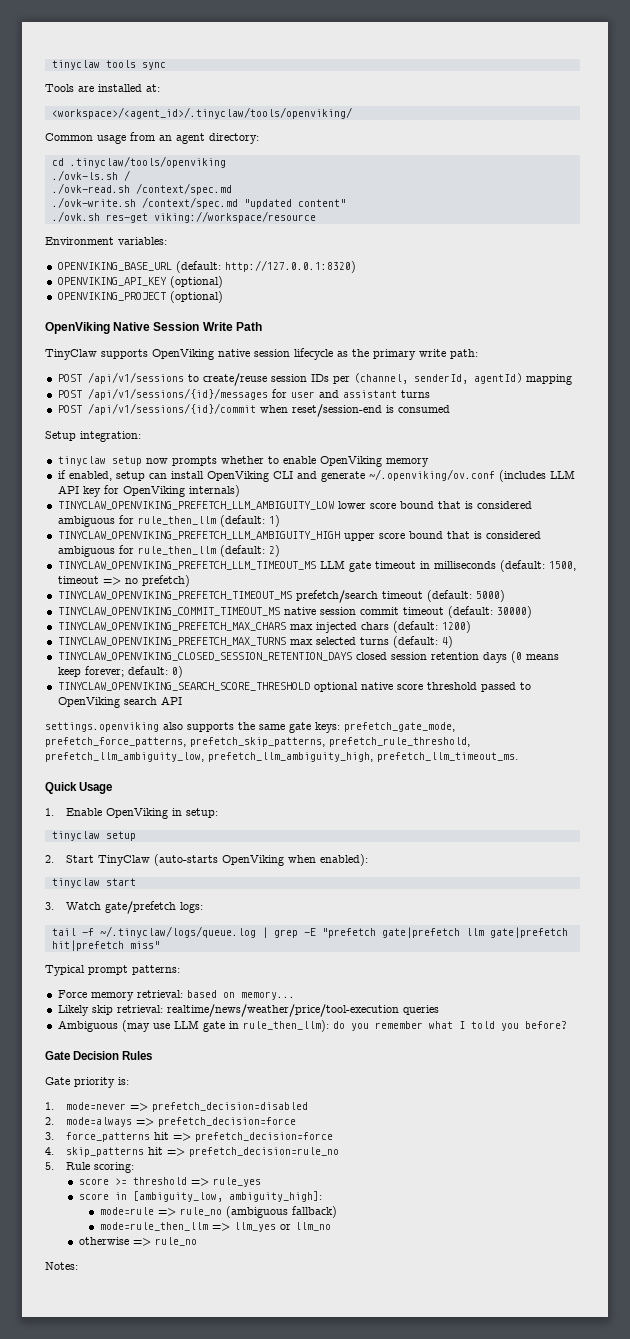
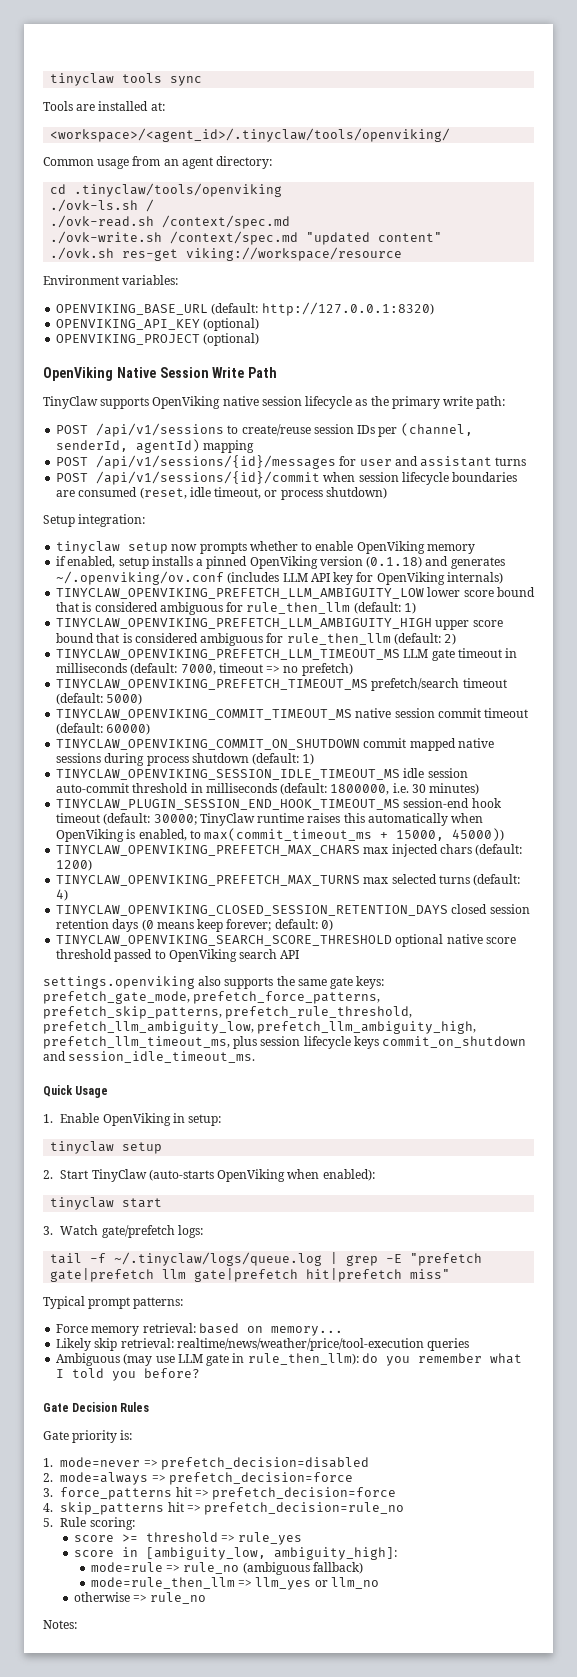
- POST /api/v1/sessions/{id}/commit when reset/session-end is consumed
+ POST /api/v1/sessions/{id}/commit when session lifecycle boundaries are consumed (reset, idle timeout, or process shutdown)
- if enabled, setup can install OpenViking CLI and generate ~/.openviking/ov.conf (includes LLM API key for OpenViking internals)
+ if enabled, setup installs a pinned OpenViking version (0.1.18) and generates ~/.openviking/ov.conf (includes LLM API key for OpenViking internals)
- TINYCLAW_OPENVIKING_PREFETCH_LLM_TIMEOUT_MS LLM gate timeout in milliseconds (default: 1500, timeout => no prefetch)
+ TINYCLAW_OPENVIKING_PREFETCH_LLM_TIMEOUT_MS LLM gate timeout in milliseconds (default: 7000, timeout => no prefetch)
- TINYCLAW_OPENVIKING_COMMIT_TIMEOUT_MS native session commit timeout (default: 30000)
+ TINYCLAW_OPENVIKING_COMMIT_TIMEOUT_MS native session commit timeout (default: 60000)
+ TINYCLAW_OPENVIKING_COMMIT_ON_SHUTDOWN commit mapped native sessions during process shutdown (default: 1)
+ TINYCLAW_OPENVIKING_SESSION_IDLE_TIMEOUT_MS idle session auto-commit threshold in milliseconds (default: 1800000, i.e. 30 minutes)
+ TINYCLAW_PLUGIN_SESSION_END_HOOK_TIMEOUT_MS session-end hook timeout (default: 30000; TinyClaw runtime raises this automatically when OpenViking is enabled, to max(commit_timeout_ms + 15000, 45000))
- settings.openviking also supports the same gate keys: prefetch_gate_mode, prefetch_force_patterns, prefetch_skip_patterns, prefetch_rule_threshold, prefetch_llm_ambiguity_low, prefetch_llm_ambiguity_high, prefetch_llm_timeout_ms.
+ settings.openviking also supports the same gate keys: prefetch_gate_mode, prefetch_force_patterns, prefetch_skip_patterns, prefetch_rule_threshold, prefetch_llm_ambiguity_low, prefetch_llm_ambiguity_high, prefetch_llm_timeout_ms, plus session lifecycle keys commit_on_shutdown and session_idle_timeout_ms.

